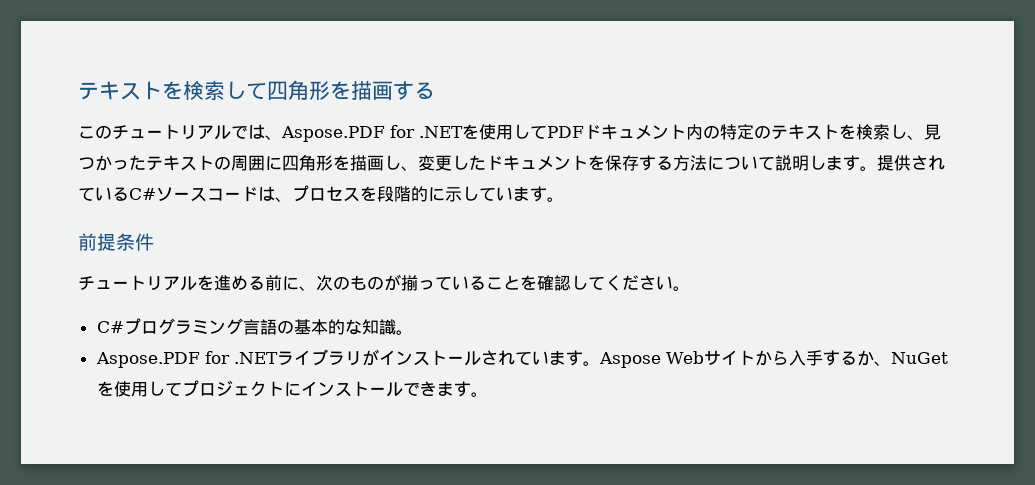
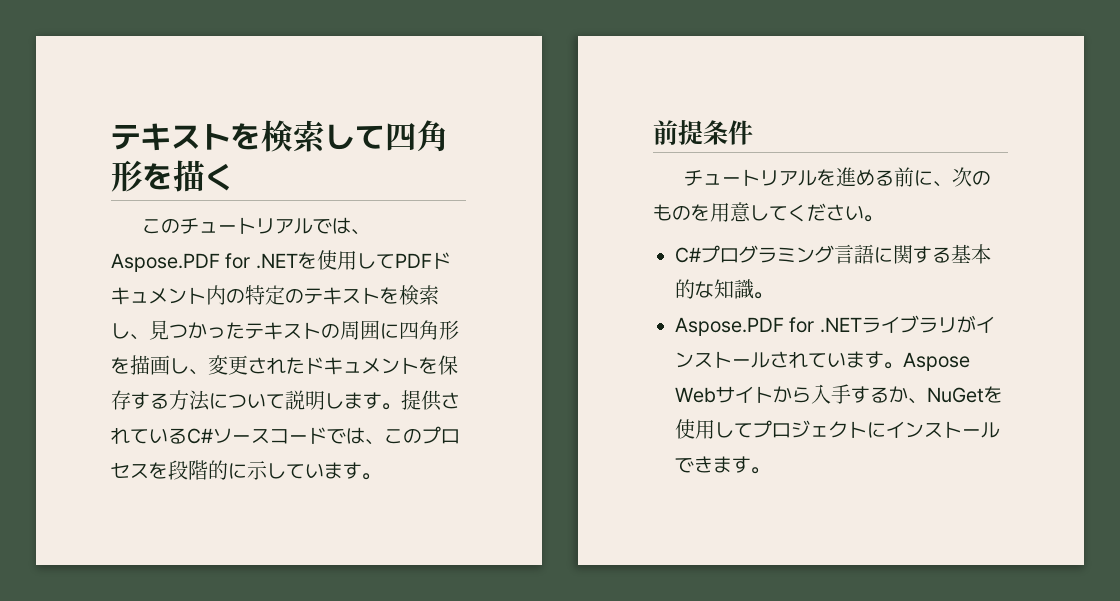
- テキストを検索して四角形を描画する
+ テキストを検索して四角形を描く
- このチュートリアルでは、Aspose.PDF for .NETを使用してPDFドキュメント内の特定のテキストを検索し、見つかったテキストの周囲に四角形を描画し、変更したドキュメントを保存する方法について説明します。
+ このチュートリアルでは、Aspose.PDF for .NETを使用してPDFドキュメント内の特定のテキストを検索し、見つかったテキストの周囲に四角形を描画し、変更されたドキュメントを保存する方法について説明します。
- 提供されているC#ソースコードは、プロセスを段階的に示しています。
+ 提供されているC#ソースコードでは、このプロセスを段階的に示しています。
- チュートリアルを進める前に、次のものが揃っていることを確認してください。
+ チュートリアルを進める前に、次のものを用意してください。
- C#プログラミング言語の基本的な知識。
+ C#プログラミング言語に関する基本的な知識。

